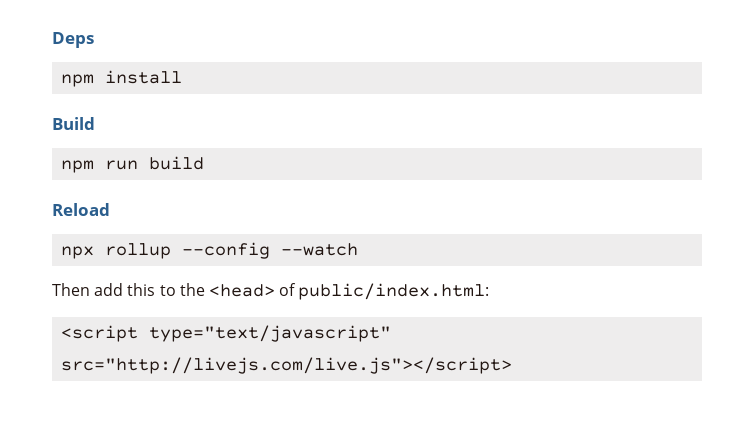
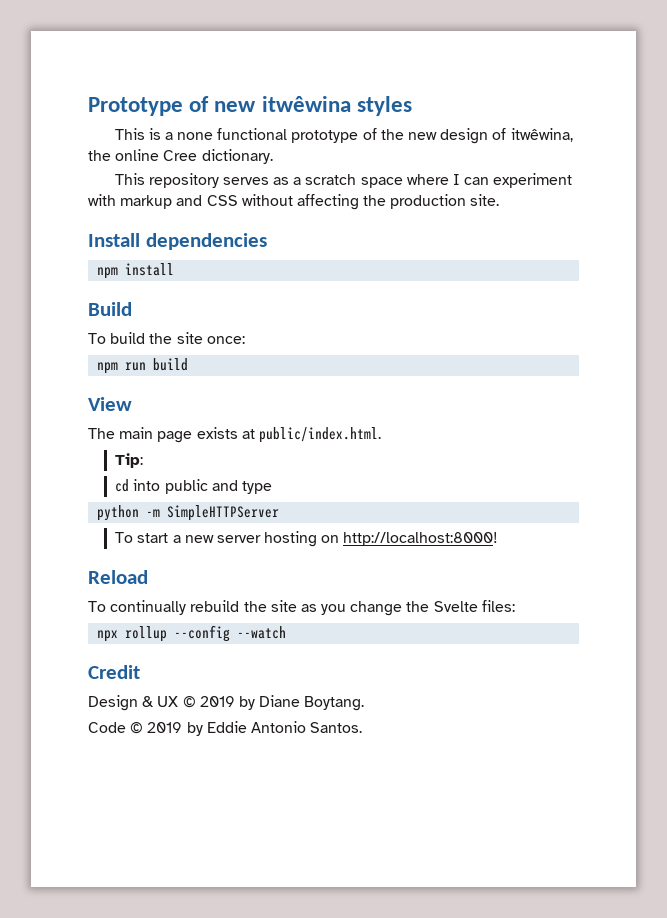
- Deps
+ Prototype of new itwêwina styles
+ This is a none functional prototype of the new design of itwêwina, the online Cree dictionary.
+ This repository serves as a scratch space where I can experiment with markup and CSS without affecting the production site.
+ Install dependencies
  npm install
  Build
+ To build the site once:
  npm run build
+ View
+ The main page exists at public/index.html.
+ Tip:
+ cd into public and type
+ python -m SimpleHTTPServer
+ To start a new server hosting on http://localhost:8000!
  Reload
+ To continually rebuild the site as you change the Svelte files:
  npx rollup --config --watch
- Then add this to the <head> of public/index.html:
- <script type="text/javascript" src="http://livejs.com/live.js"></script>
+ Credit
+ Design & UX © 2019 by Diane Boytang.
+ Code © 2019 by Eddie Antonio Santos.

